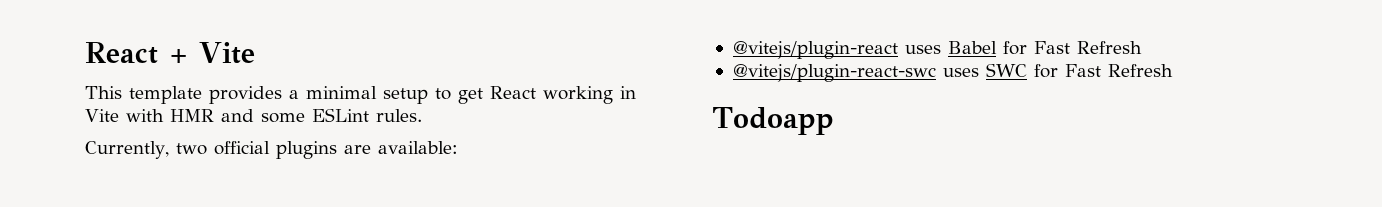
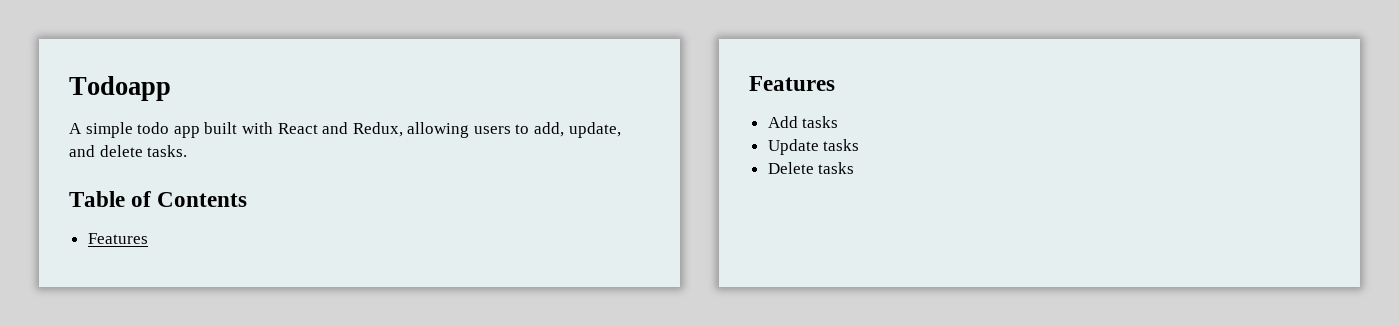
- React + Vite
- This template provides a minimal setup to get React working in Vite with HMR and some ESLint rules.
- Currently, two official plugins are available:
- @vitejs/plugin-react uses Babel for Fast Refresh
- @vitejs/plugin-react-swc uses SWC for Fast Refresh
  Todoapp
+ A simple todo app built with React and Redux, allowing users to add, update, and delete tasks.
+ Table of Contents
+ Features
+ Features
+ Add tasks
+ Update tasks
+ Delete tasks

